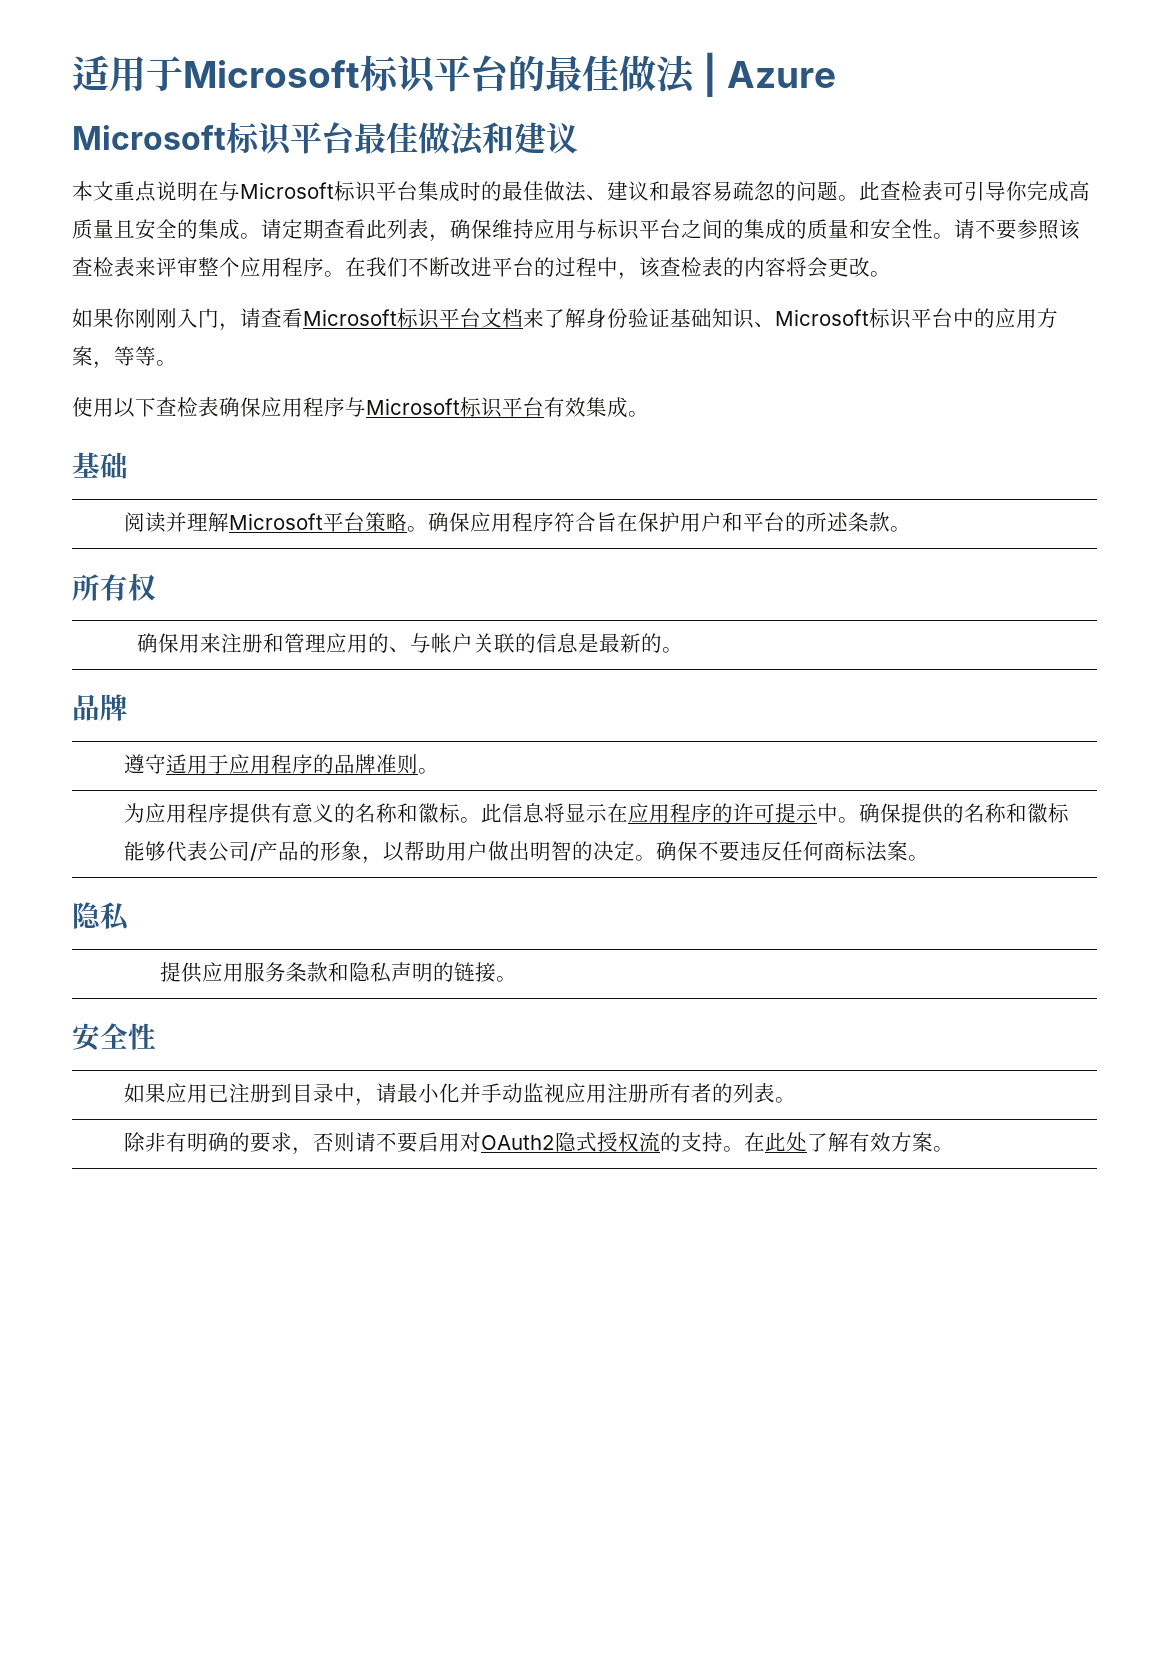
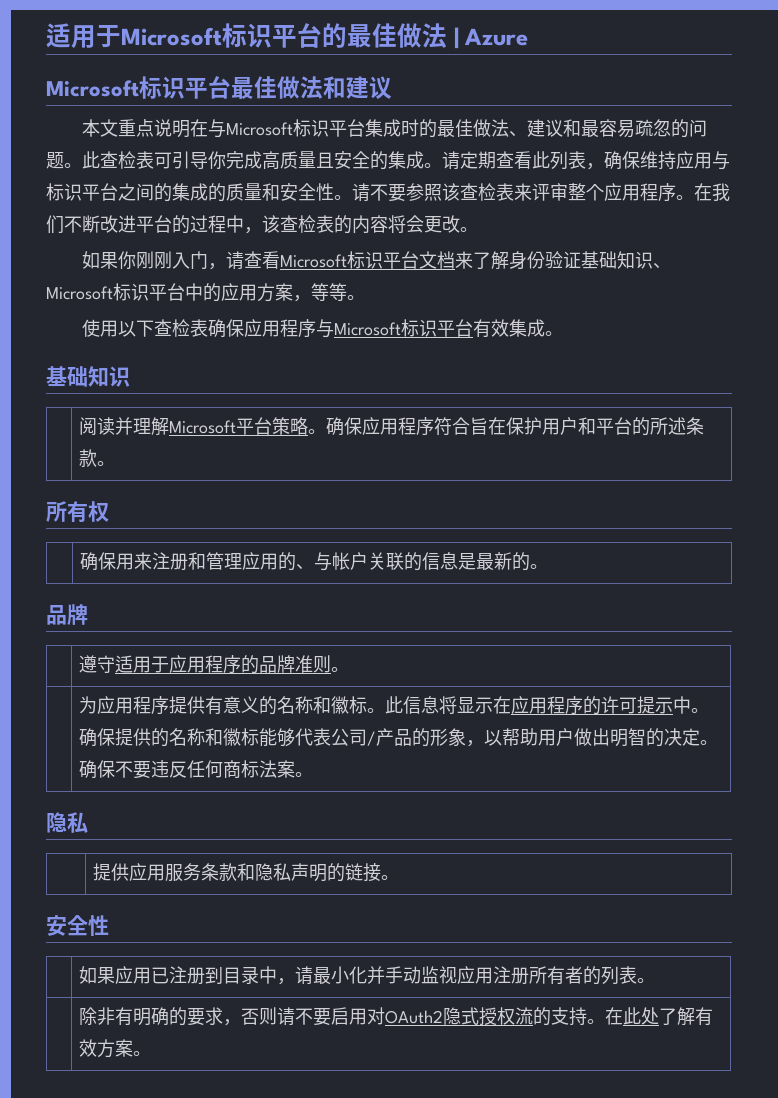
  使用以下查检表确保应用程序与Microsoft标识平台有效集成。
- 基础
+ 基础知识

